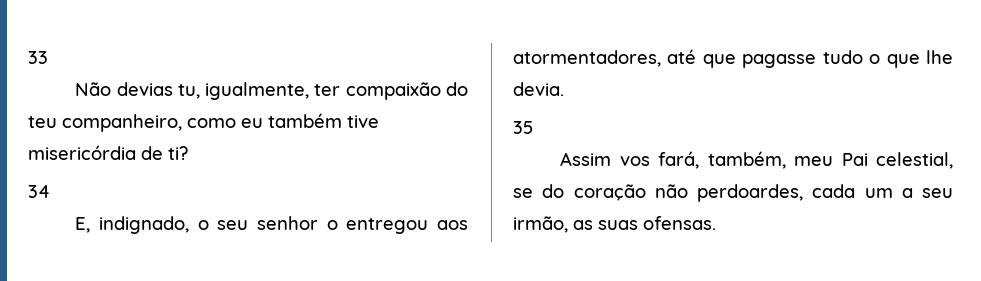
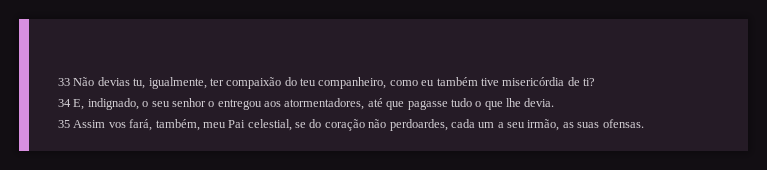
- 33
- Não devias tu, igualmente, ter compaixão do teu companheiro, como eu também tive misericórdia de ti?
+ 33 Não devias tu, igualmente, ter compaixão do teu companheiro, como eu também tive misericórdia de ti?
- 34
- E, indignado, o seu senhor o entregou aos atormentadores, até que pagasse tudo o que lhe devia.
+ 34 E, indignado, o seu senhor o entregou aos atormentadores, até que pagasse tudo o que lhe devia.
- 35
- Assim vos fará, também, meu Pai celestial, se do coração não perdoardes, cada um a seu irmão, as suas ofensas.
+ 35 Assim vos fará, também, meu Pai celestial, se do coração não perdoardes, cada um a seu irmão, as suas ofensas.

